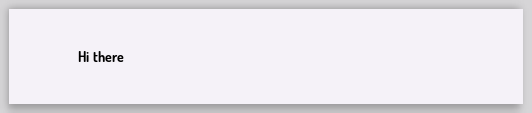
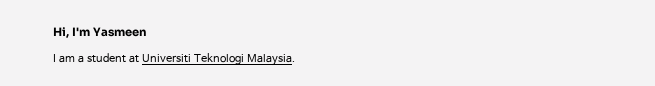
- Hi there
+ Hi, I'm Yasmeen
+ I am a student at Universiti Teknologi Malaysia.

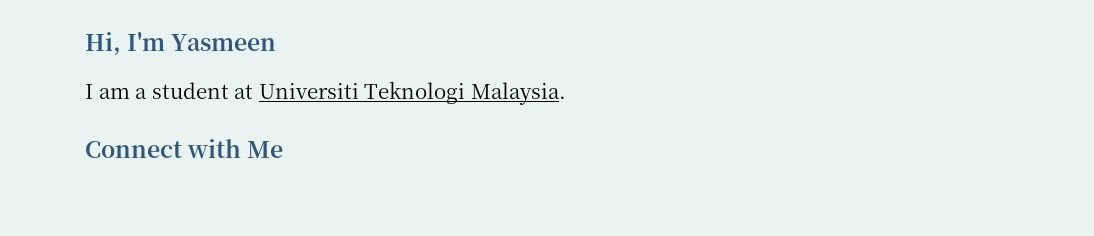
+ Connect with Me

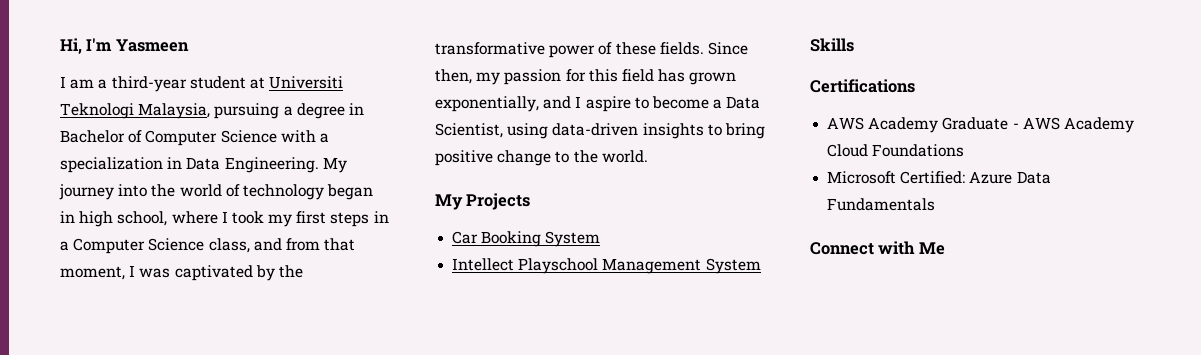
- I am a student at Universiti Teknologi Malaysia.
+ I am a third-year student at Universiti Teknologi Malaysia, pursuing a degree in Bachelor of Computer Science with a specialization in Data Engineering. My journey into the world of technology began in high school, where I took my first steps in a Computer Science class, and from that moment, I was captivated by the transformative power of these fields. Since then, my passion for this field has grown exponentially, and I aspire to become a Data Scientist, using data-driven insights to bring positive change to the world.
+ My Projects
+ Car Booking System
+ Intellect Playschool Management System
+ Skills
+ Certifications
+ AWS Academy Graduate - AWS Academy Cloud Foundations
+ Microsoft Certified: Azure Data Fundamentals

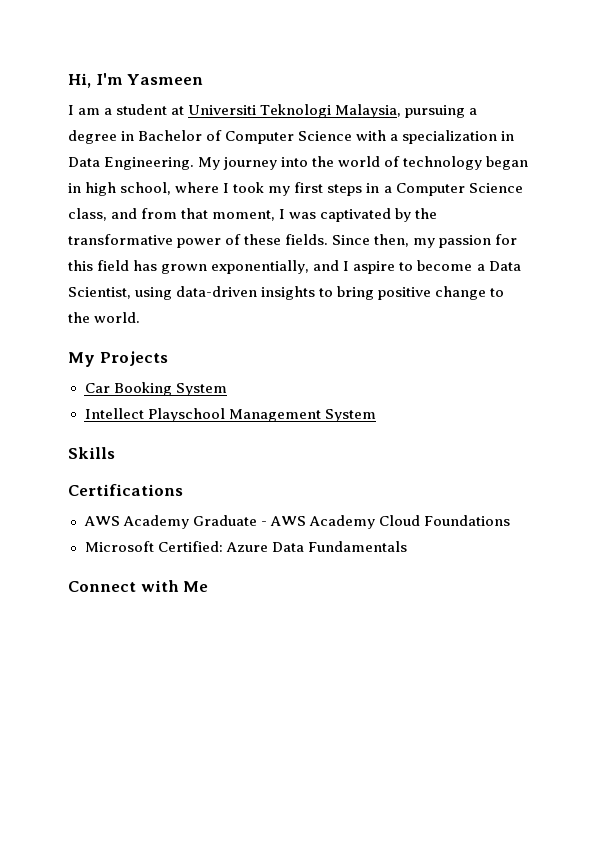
- I am a third-year student at Universiti Teknologi Malaysia, pursuing a degree in Bachelor of Computer Science with a specialization in Data Engineering.
+ I am a student at Universiti Teknologi Malaysia, pursuing a degree in Bachelor of Computer Science with a specialization in Data Engineering.

